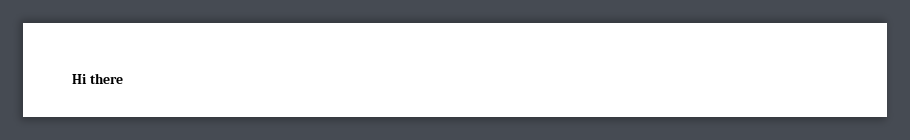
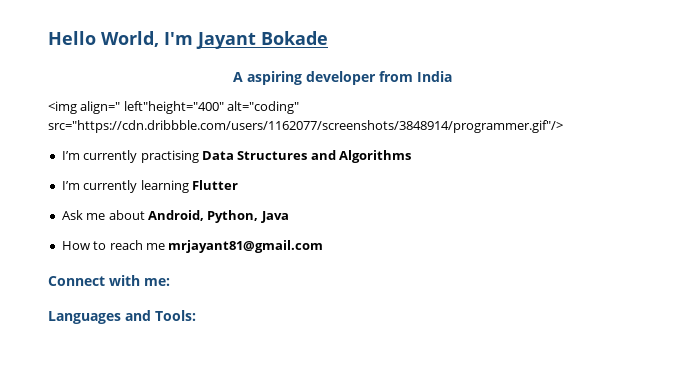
- Hi there
+ Hello World, I'm Jayant Bokade
+ A aspiring developer from India
+ <img align=" left"height="400" alt="coding" src="https://cdn.dribbble.com/users/1162077/screenshots/3848914/programmer.gif"/>
+ I’m currently practising Data Structures and Algorithms
+ I’m currently learning Flutter
+ Ask me about Android, Python, Java
+ How to reach me mrjayant81@gmail.com
+ Connect with me:
+ Languages and Tools:

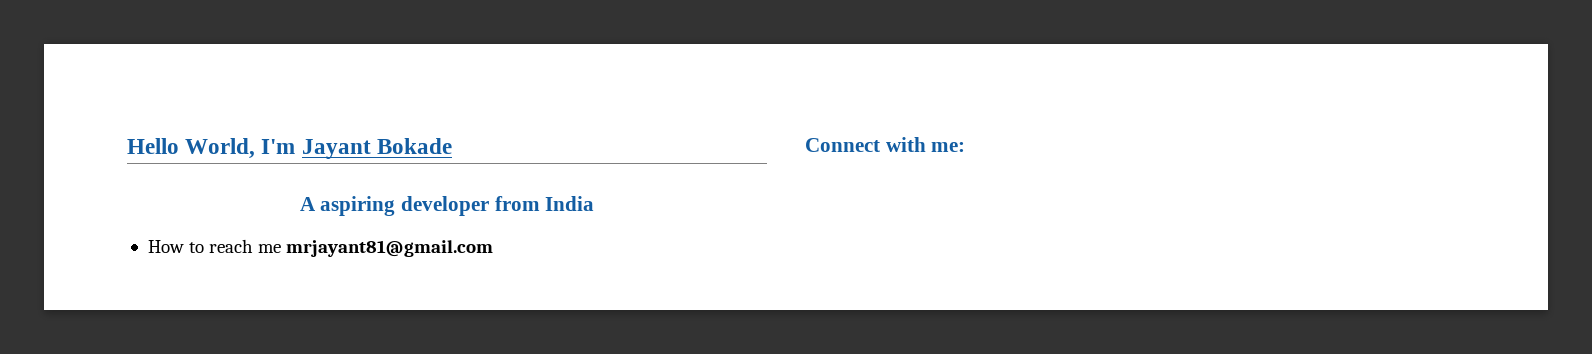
- <img align=" left"height="400" alt="coding" src="https://cdn.dribbble.com/users/1162077/screenshots/3848914/programmer.gif"/>
- I’m currently practising Data Structures and Algorithms
- I’m currently learning Flutter
- Ask me about Android, Python, Java
- Languages and Tools:

